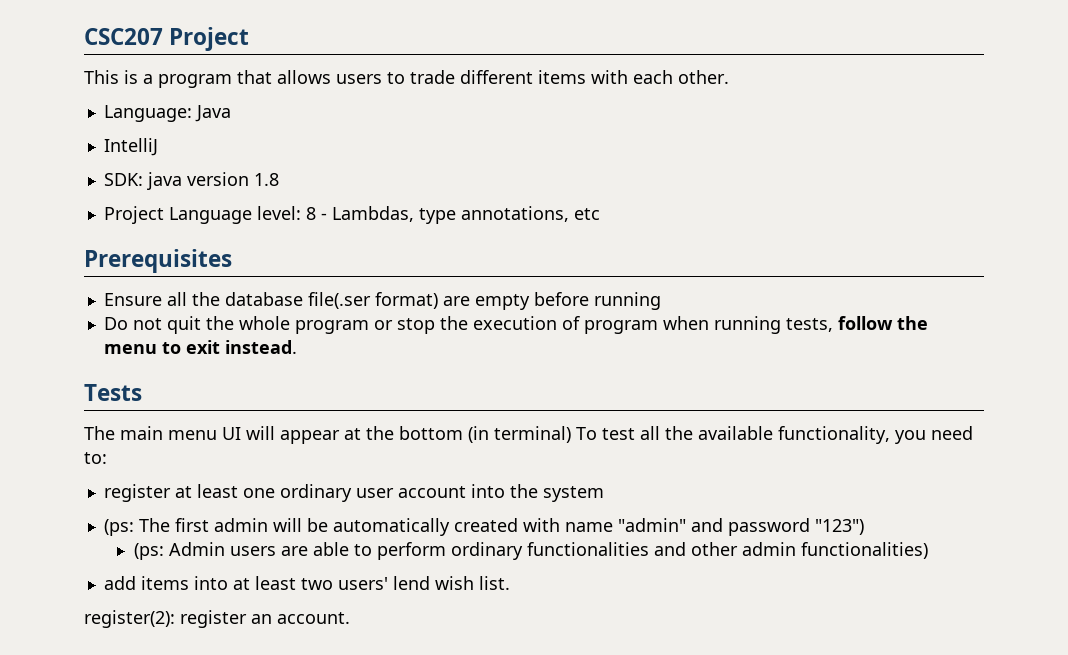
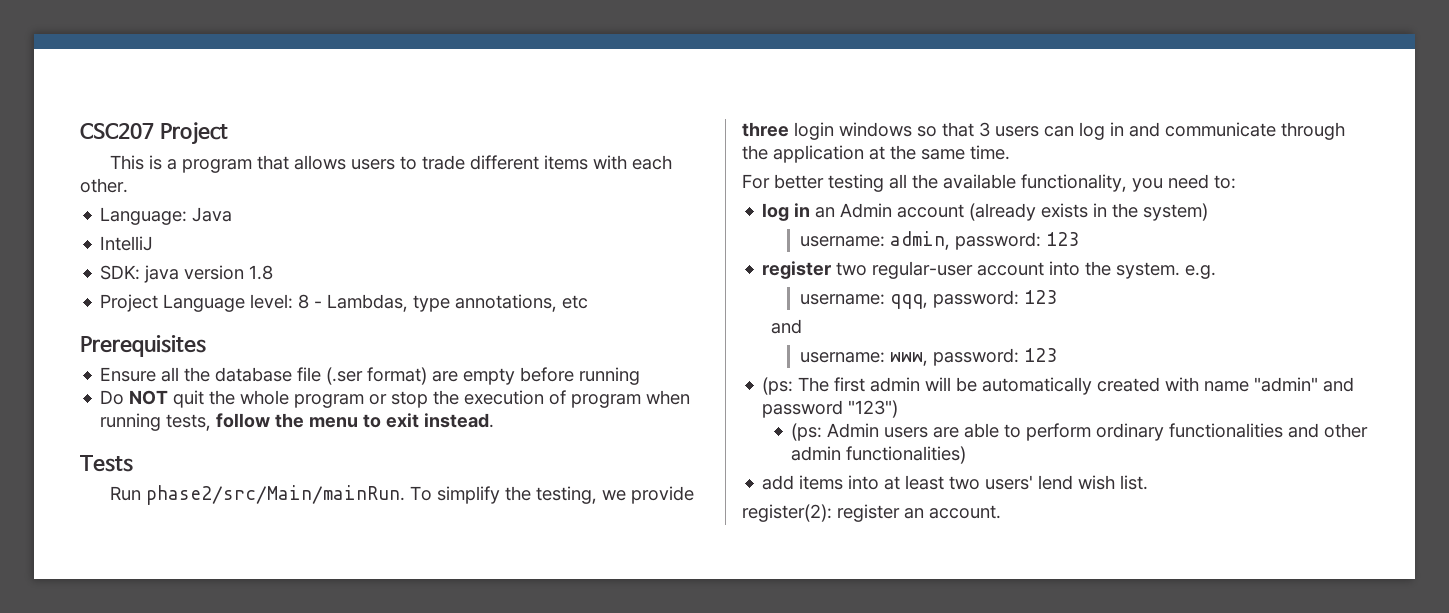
- Ensure all the database file(.ser format) are empty before running
+ Ensure all the database file (.ser format) are empty before running
- Do not quit the whole program or stop the execution of program when running tests, follow the menu to exit instead.
+ Do NOT quit the whole program or stop the execution of program when running tests, follow the menu to exit instead.
- The main menu UI will appear at the bottom (in terminal) To test all the available functionality, you need to:
+ Run phase2/src/Main/mainRun. To simplify the testing, we provide three login windows so that 3 users can log in and communicate through the application at the same time.
+ For better testing all the available functionality, you need to:
- register at least one ordinary user account into the system
+ log in an Admin account (already exists in the system)
+ username: admin, password: 123
+ register two regular-user account into the system. e.g.
+ username: qqq, password: 123
+ and
+ username: www, password: 123

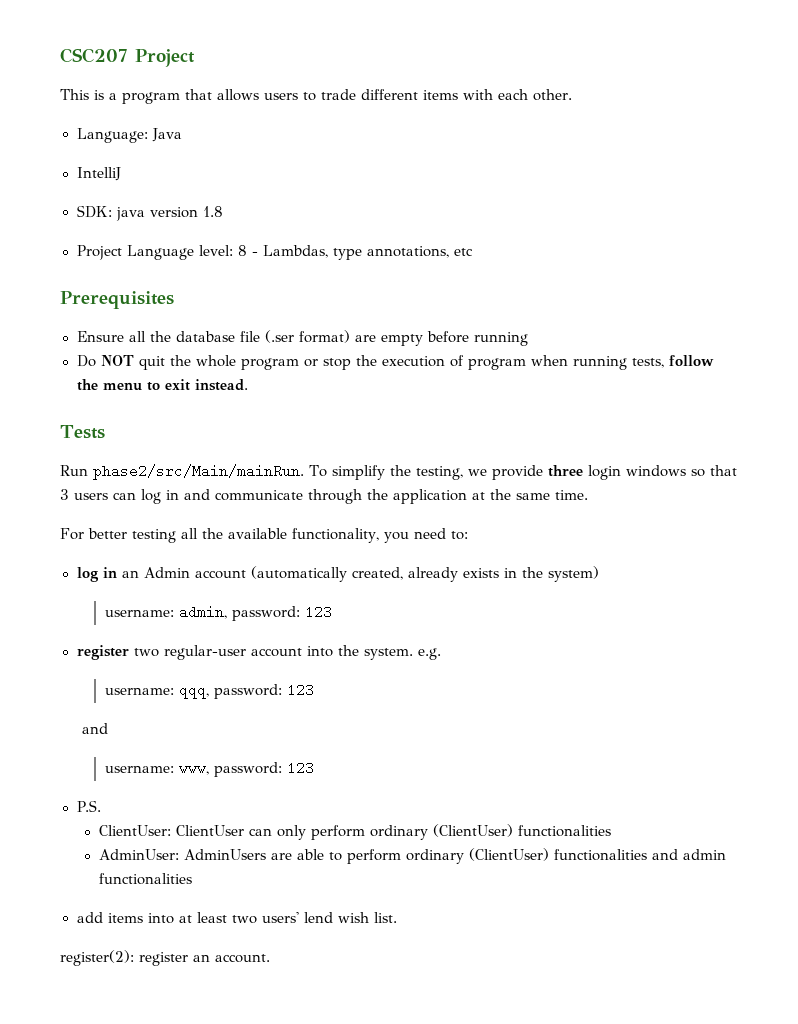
- log in an Admin account (already exists in the system)
+ log in an Admin account (automatically created, already exists in the system)
- (ps: The first admin will be automatically created with name "admin" and password "123")
- (ps: Admin users are able to perform ordinary functionalities and other admin functionalities)
+ P.S.
+ ClientUser: ClientUser can only perform ordinary (ClientUser) functionalities
+ AdminUser: AdminUsers are able to perform ordinary (ClientUser) functionalities and admin functionalities

